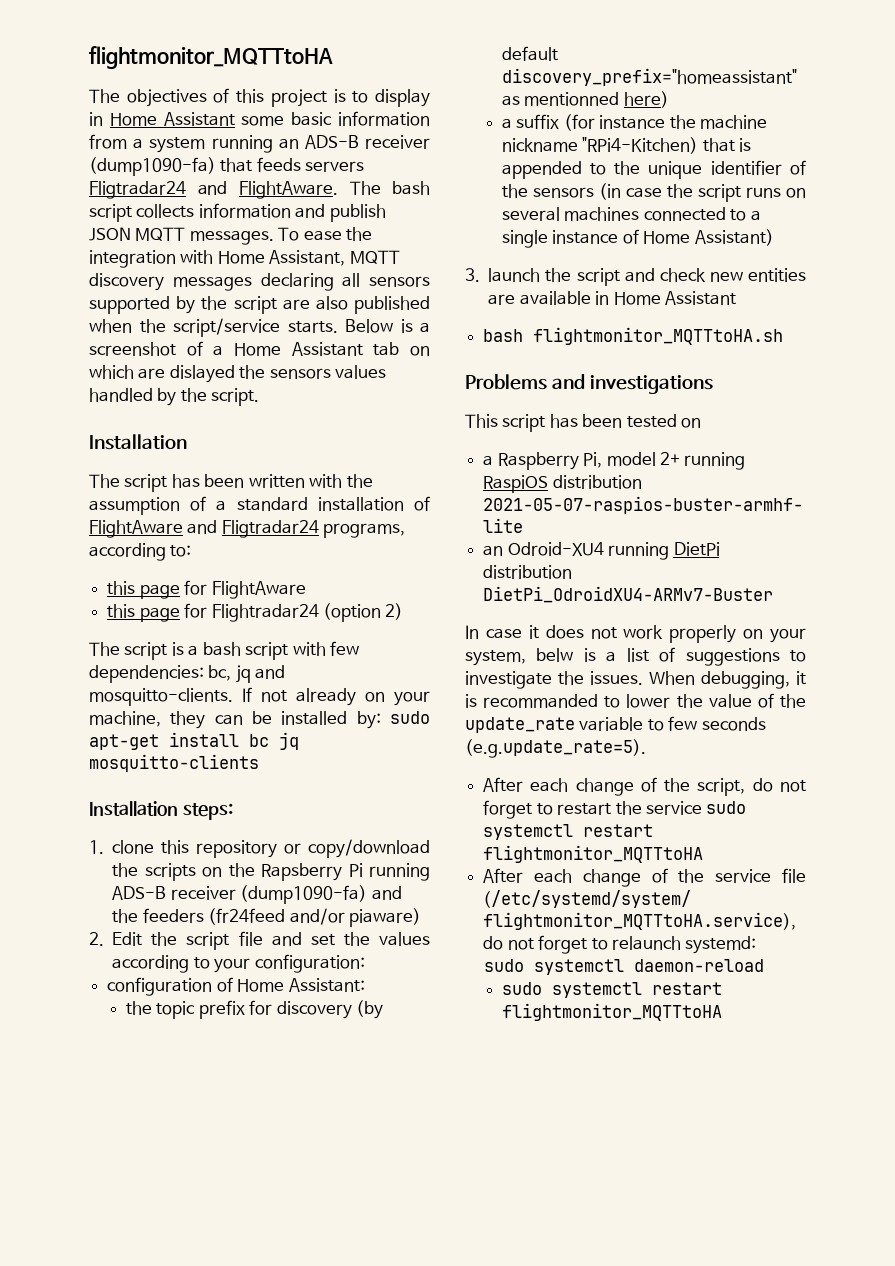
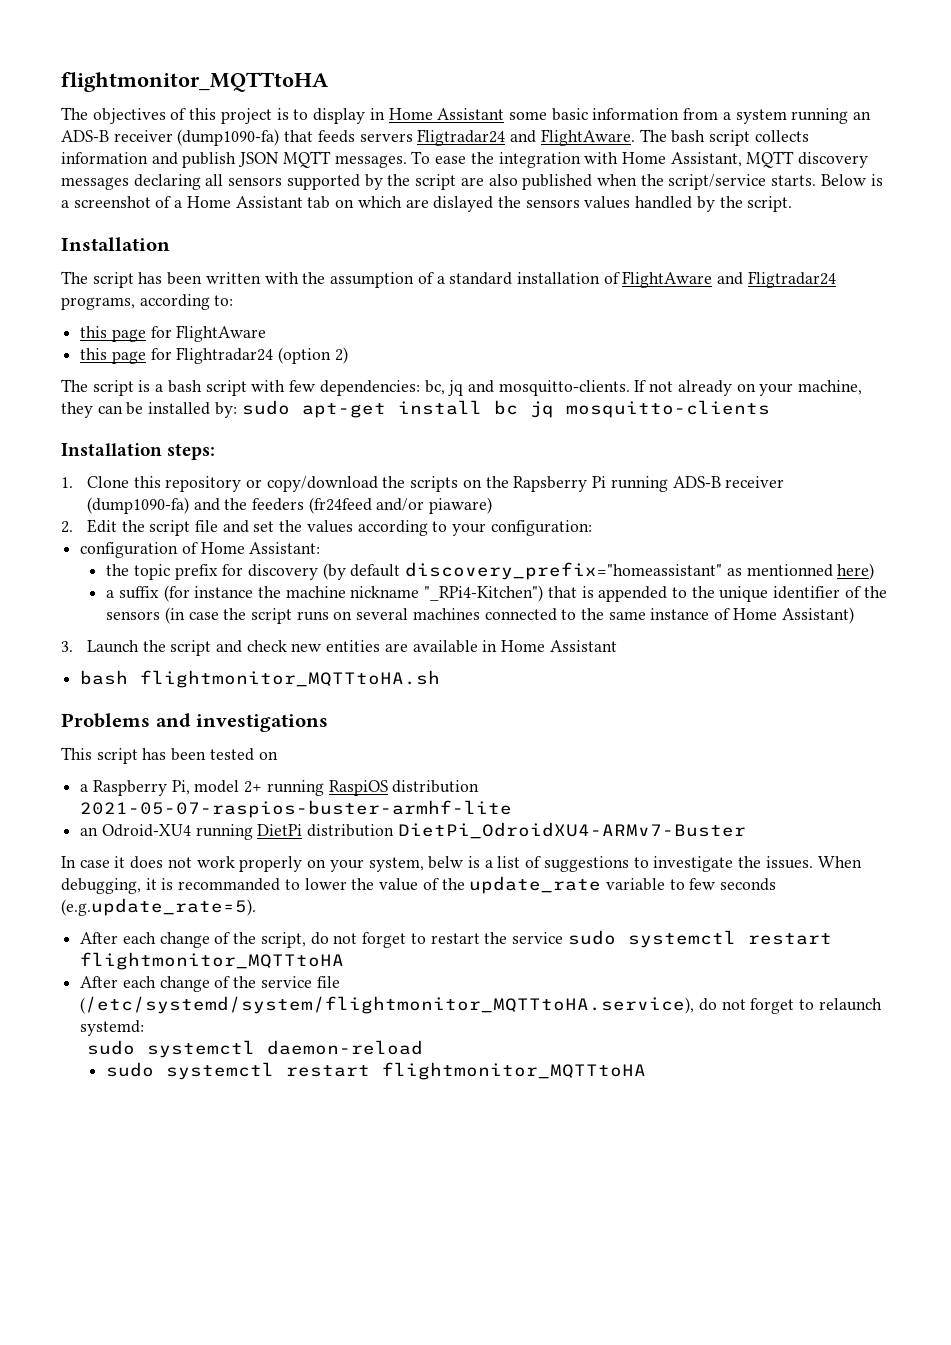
- 1. clone this repository or copy/download the scripts on the Rapsberry Pi running ADS-B receiver (dump1090-fa) and the feeders (fr24feed and/or piaware)
+ 1. Clone this repository or copy/download the scripts on the Rapsberry Pi running ADS-B receiver (dump1090-fa) and the feeders (fr24feed and/or piaware)
- a suffix (for instance the machine nickname "RPi4-Kitchen) that is appended to the unique identifier of the sensors (in case the script runs on several machines connected to a single instance of Home Assistant)
+ a suffix (for instance the machine nickname "_RPi4-Kitchen") that is appended to the unique identifier of the sensors (in case the script runs on several machines connected to the same instance of Home Assistant)
- 3. launch the script and check new entities are available in Home Assistant
+ 3. Launch the script and check new entities are available in Home Assistant

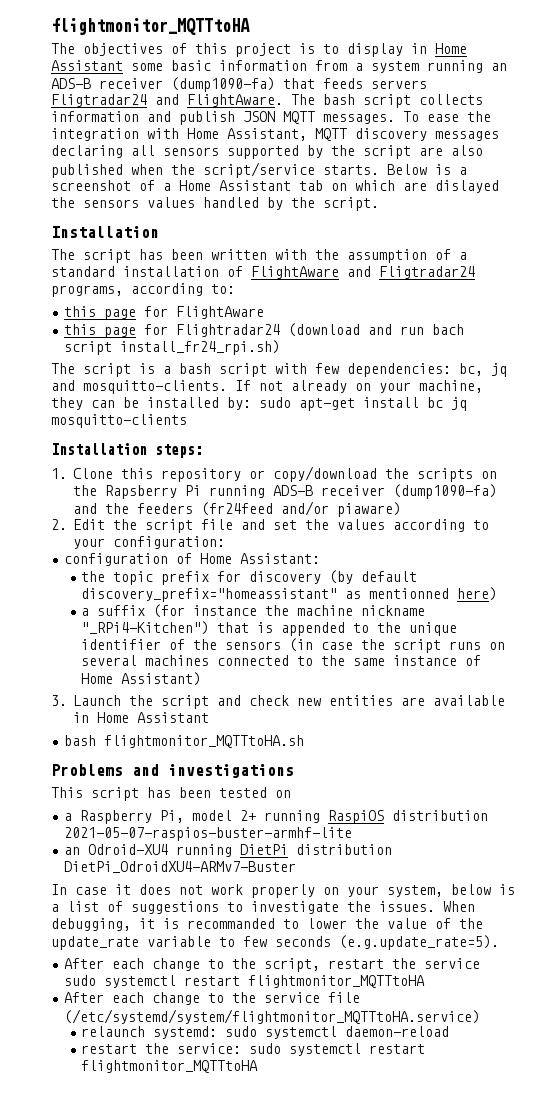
- this page for Flightradar24 (option 2)
+ this page for Flightradar24 (download and run bach script install_fr24_rpi.sh)
- In case it does not work properly on your system, belw is a list of suggestions to investigate the issues.
+ In case it does not work properly on your system, below is a list of suggestions to investigate the issues.
- After each change of the script, do not forget to restart the service sudo systemctl restart flightmonitor_MQTTtoHA
+ After each change to the script, restart the service sudo systemctl restart flightmonitor_MQTTtoHA
- After each change of the service file (/etc/systemd/system/flightmonitor_MQTTtoHA.service), do not forget to relaunch systemd:
- sudo systemctl daemon-reload
- sudo systemctl restart flightmonitor_MQTTtoHA
+ After each change to the service file (/etc/systemd/system/flightmonitor_MQTTtoHA.service)
+ relaunch systemd: sudo systemctl daemon-reload
+ restart the service: sudo systemctl restart flightmonitor_MQTTtoHA

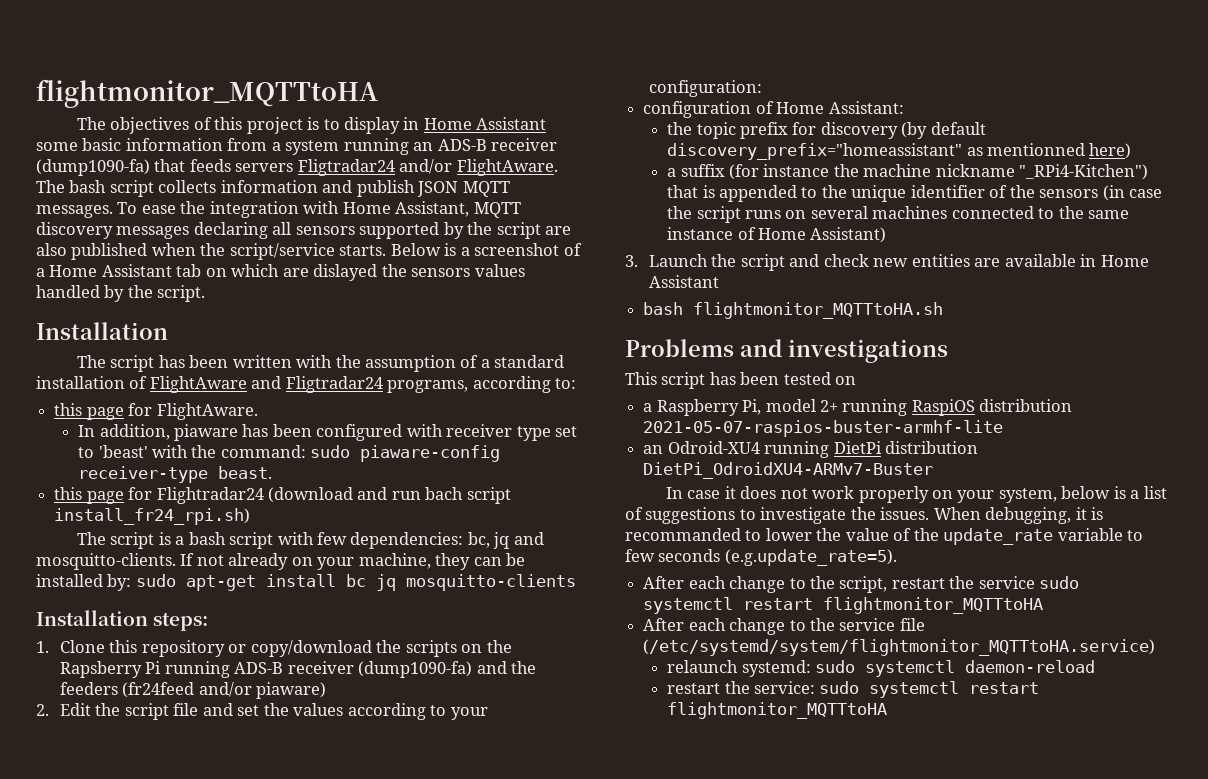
- The objectives of this project is to display in Home Assistant some basic information from a system running an ADS-B receiver (dump1090-fa) that feeds servers Fligtradar24 and FlightAware.
+ The objectives of this project is to display in Home Assistant some basic information from a system running an ADS-B receiver (dump1090-fa) that feeds servers Fligtradar24 and/or FlightAware.
- this page for FlightAware
+ this page for FlightAware.
+ In addition, piaware has been configured with receiver type set to 'beast' with the command: sudo piaware-config receiver-type beast.

